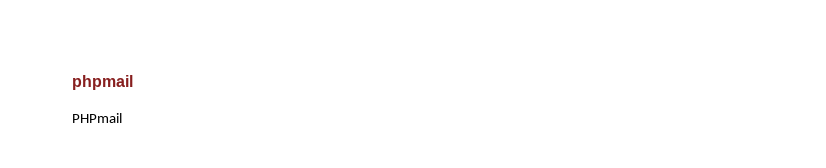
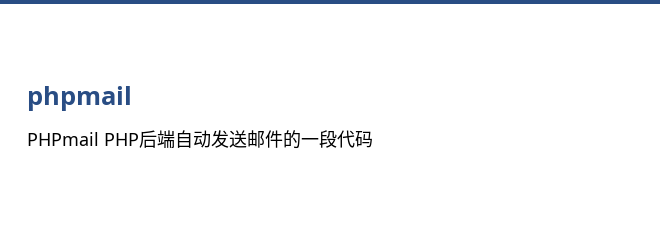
- PHPmail
+ PHPmail PHP后端自动发送邮件的一段代码

